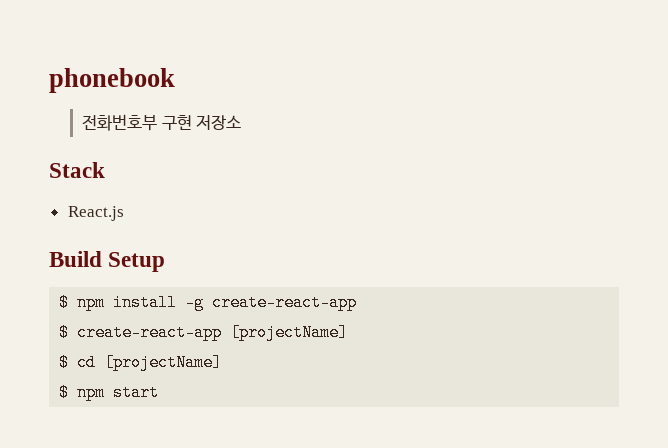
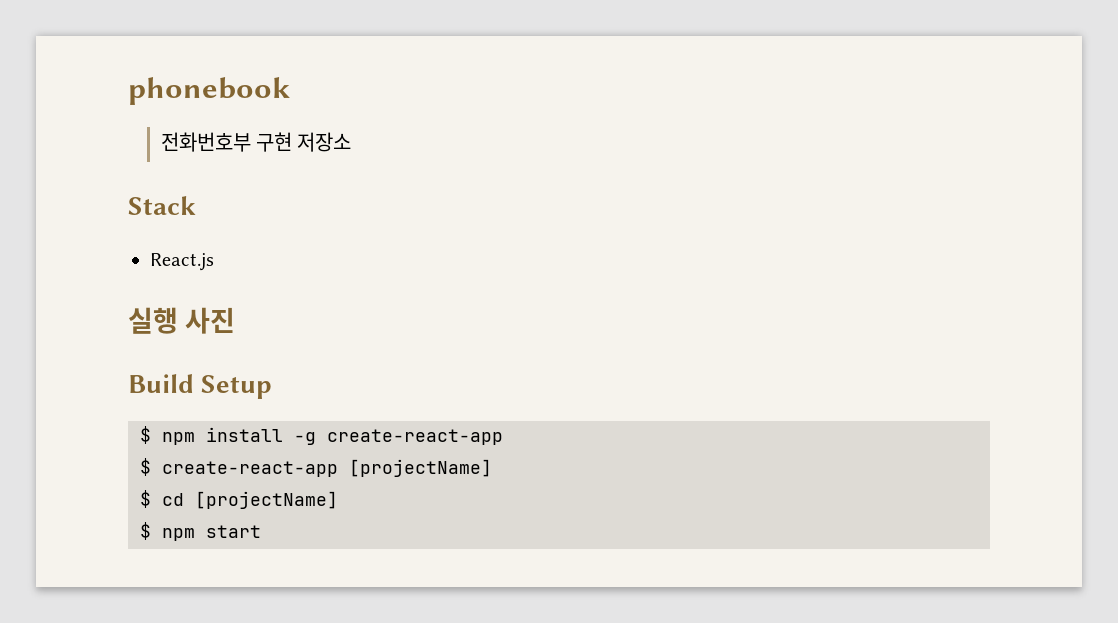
+ 실행 사진

